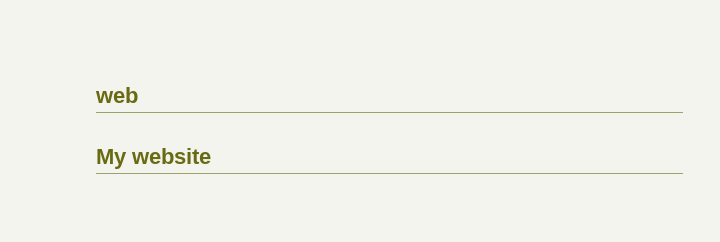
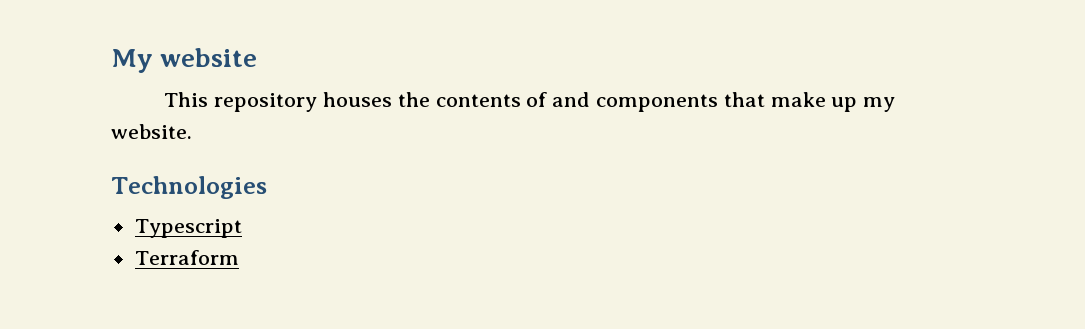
- web
+ This repository houses the contents of and components that make up my website.
+ Technologies
+ Typescript
+ Terraform

